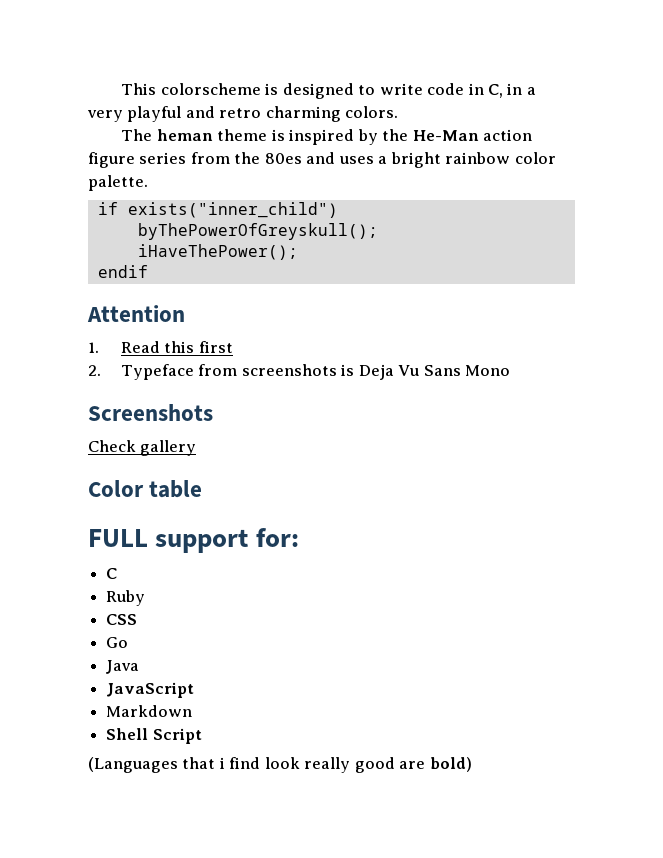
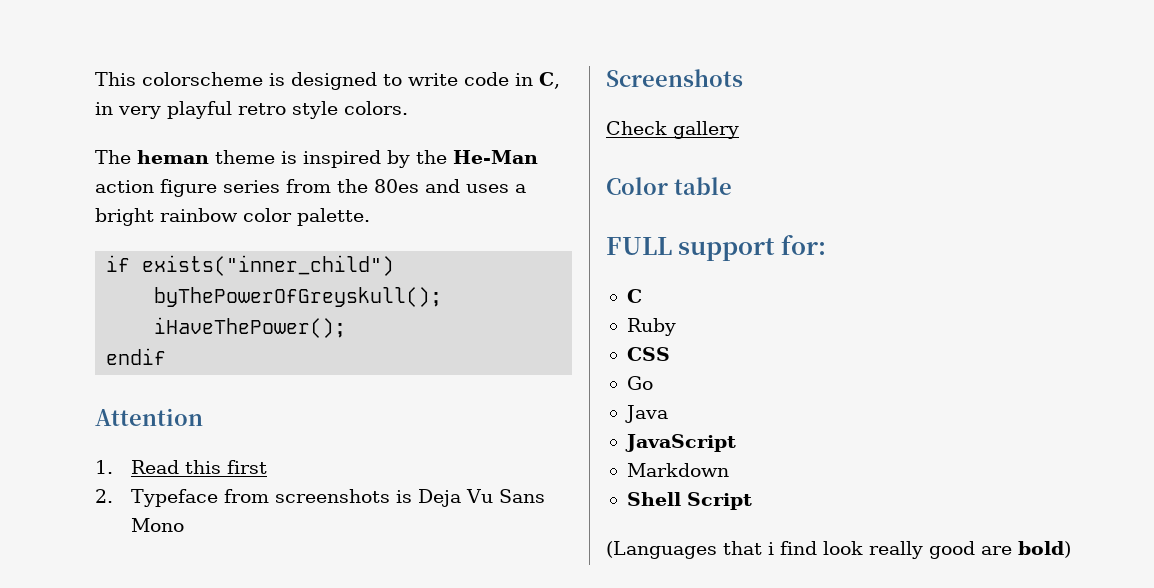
- This colorscheme is designed to write code in C, in a very playful and retro charming colors.
+ This colorscheme is designed to write code in C, in very playful retro style colors.

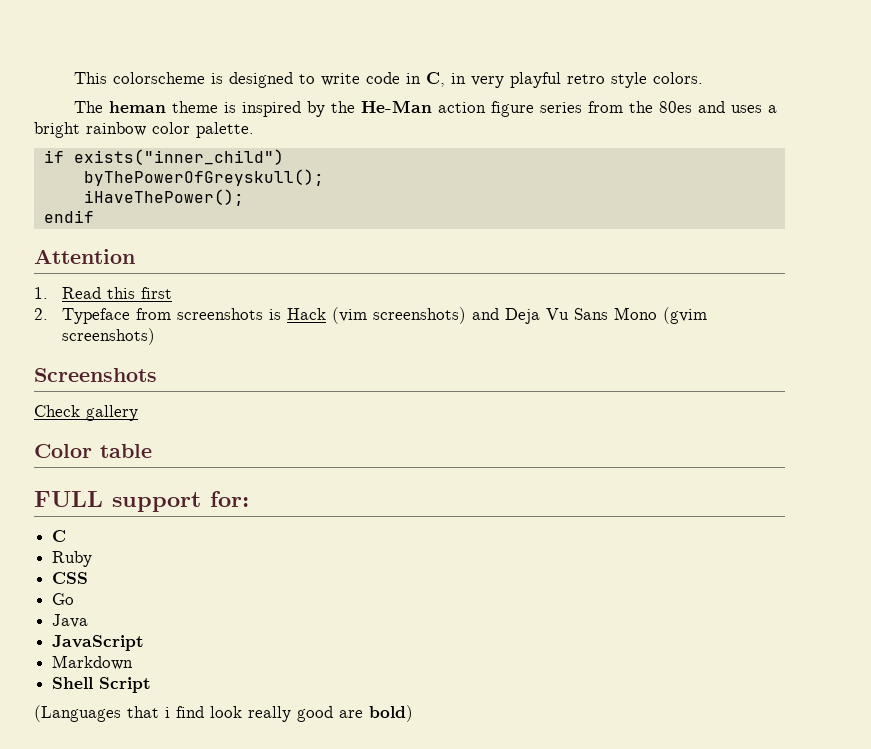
- 2. Typeface from screenshots is Deja Vu Sans Mono
+ 2. Typeface from screenshots is Hack (vim screenshots) and Deja Vu Sans Mono (gvim screenshots)

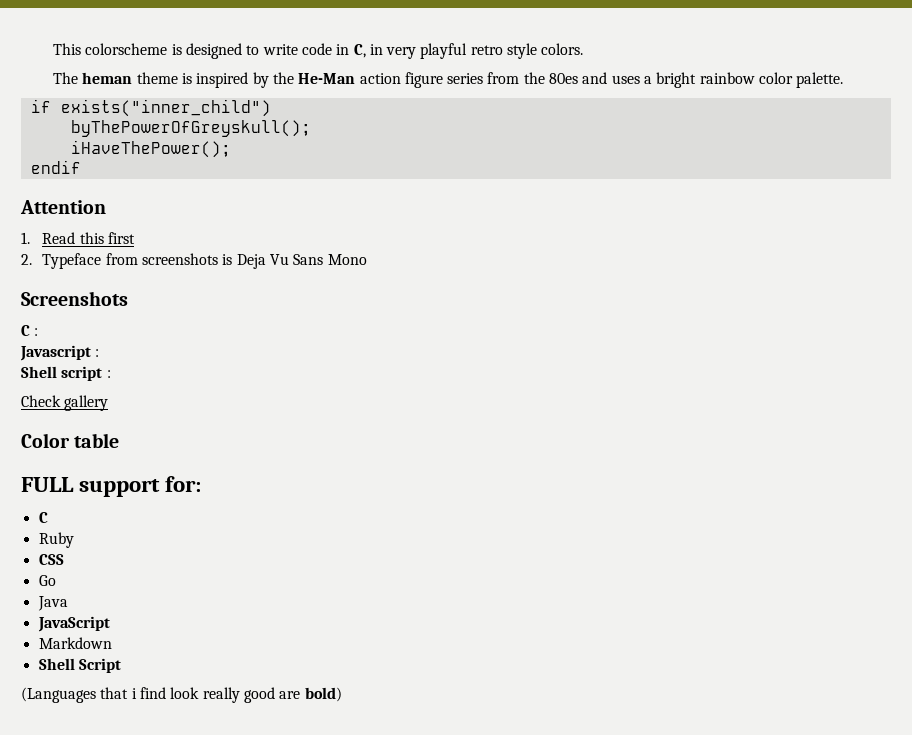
- 2. Typeface from screenshots is Hack (vim screenshots) and Deja Vu Sans Mono (gvim screenshots)
+ 2. Typeface from screenshots is Deja Vu Sans Mono
+ C :
+ Javascript :
+ Shell script :

